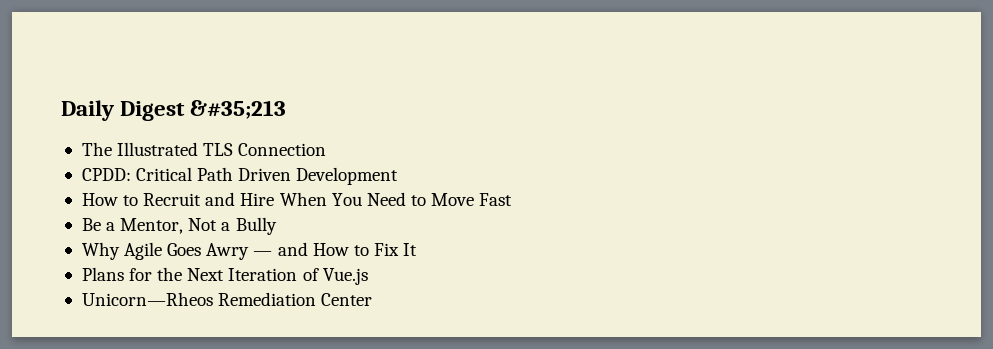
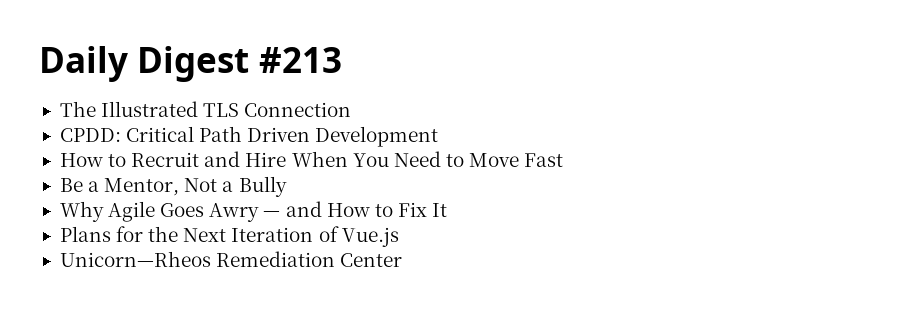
- Daily Digest &#35;213
+ Daily Digest #213

